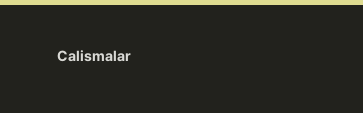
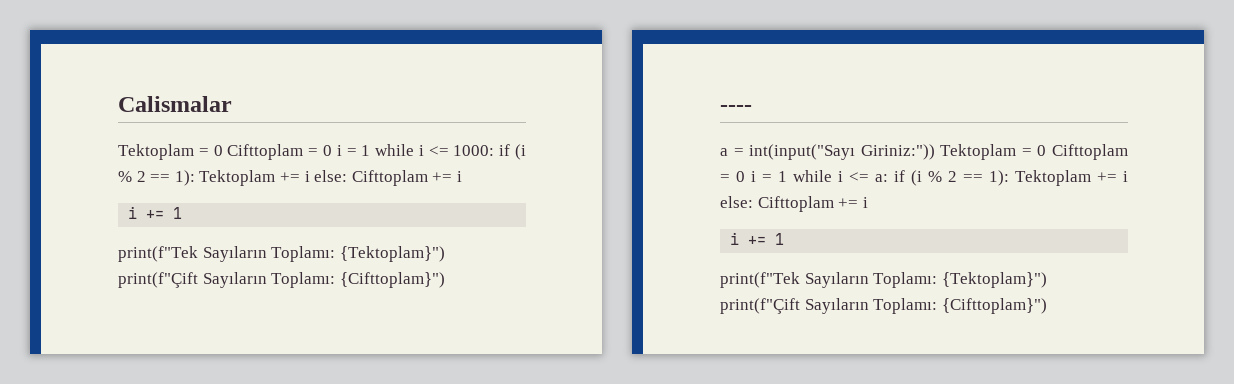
+ Tektoplam = 0 Cifttoplam = 0 i = 1 while i <= 1000: if (i % 2 == 1): Tektoplam += i else: Cifttoplam += i
+ i += 1
+ print(f"Tek Sayıların Toplamı: {Tektoplam}") print(f"Çift Sayıların Toplamı: {Cifttoplam}")
+ ----
+ a = int(input("Sayı Giriniz:")) Tektoplam = 0 Cifttoplam = 0 i = 1 while i <= a: if (i % 2 == 1): Tektoplam += i else: Cifttoplam += i
+ i += 1
+ print(f"Tek Sayıların Toplamı: {Tektoplam}") print(f"Çift Sayıların Toplamı: {Cifttoplam}")

